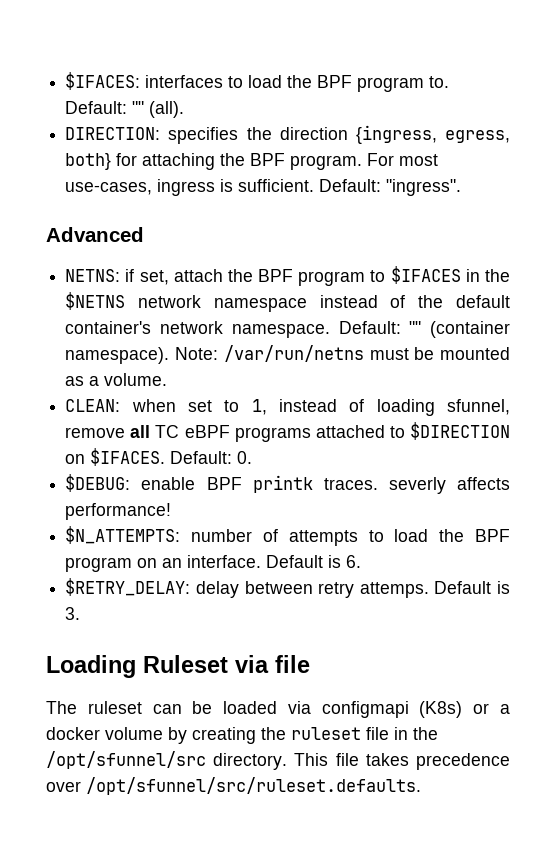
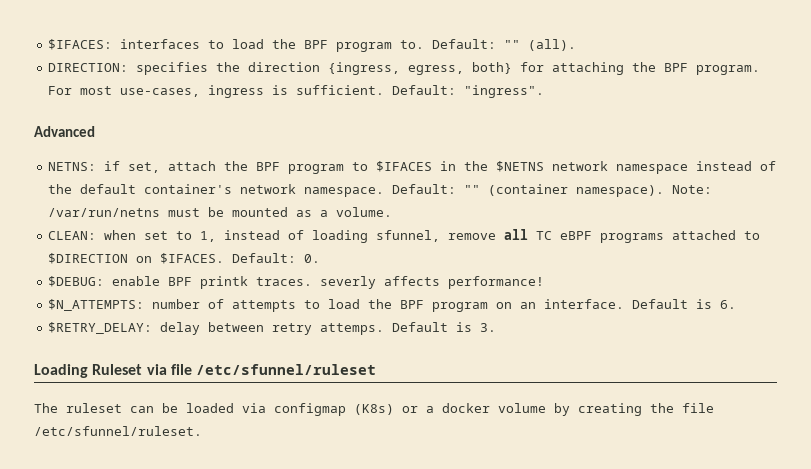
- Loading Ruleset via file
+ Loading Ruleset via file /etc/sfunnel/ruleset
- The ruleset can be loaded via configmapi (K8s) or a docker volume by creating the ruleset file in the /opt/sfunnel/src directory. This file takes precedence over /opt/sfunnel/src/ruleset.defaults.
+ The ruleset can be loaded via configmap (K8s) or a docker volume by creating the file /etc/sfunnel/ruleset.

